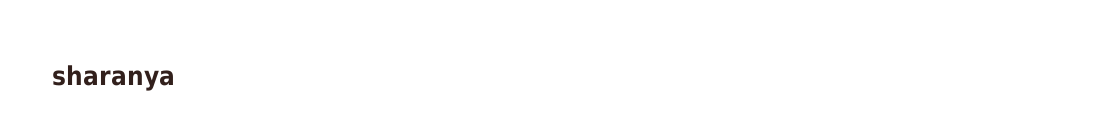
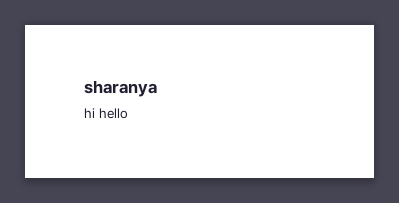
+ hi hello

